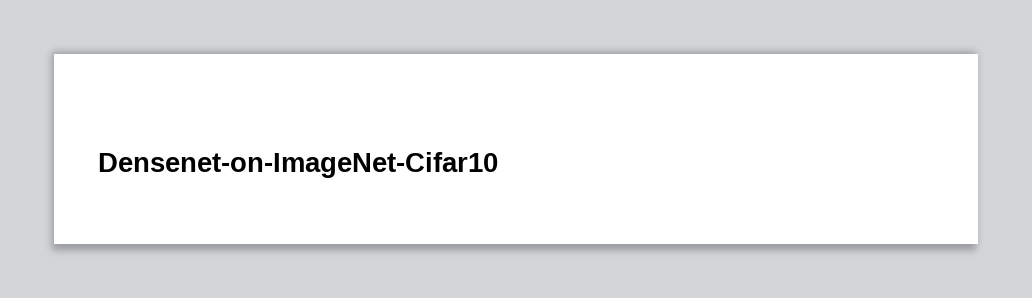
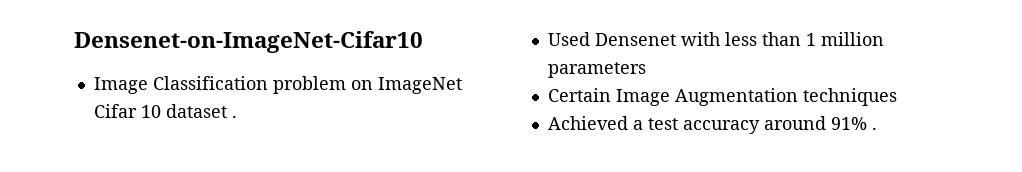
+ Image Classification problem on ImageNet Cifar 10 dataset .
+ Used Densenet with less than 1 million parameters
+ Certain Image Augmentation techniques
+ Achieved a test accuracy around 91% .

